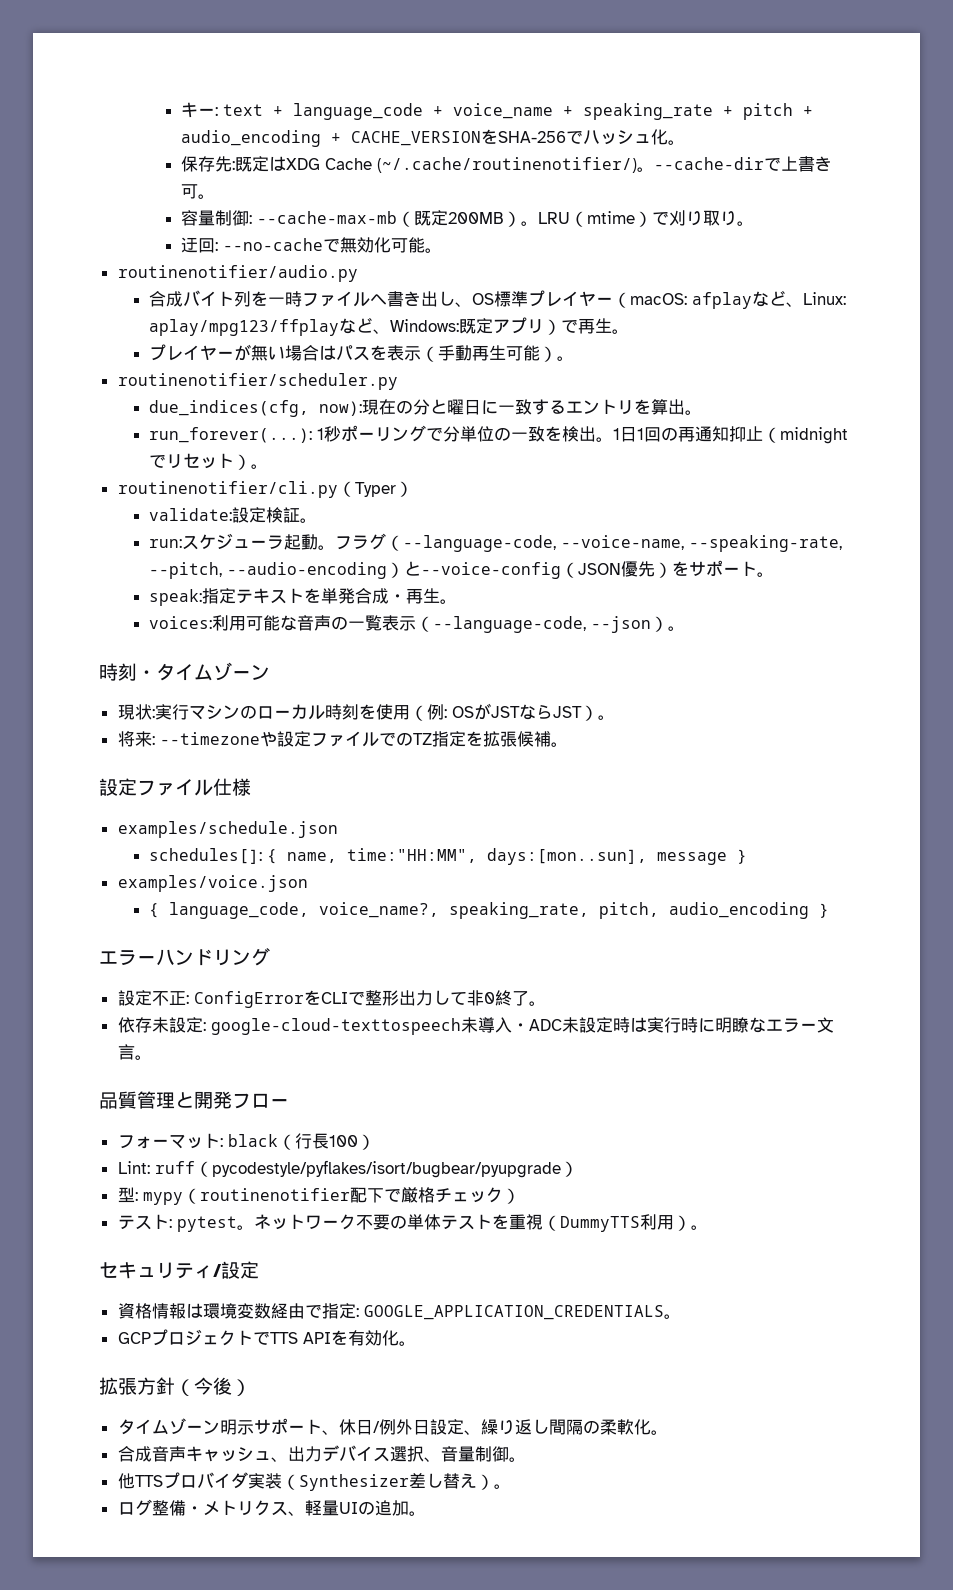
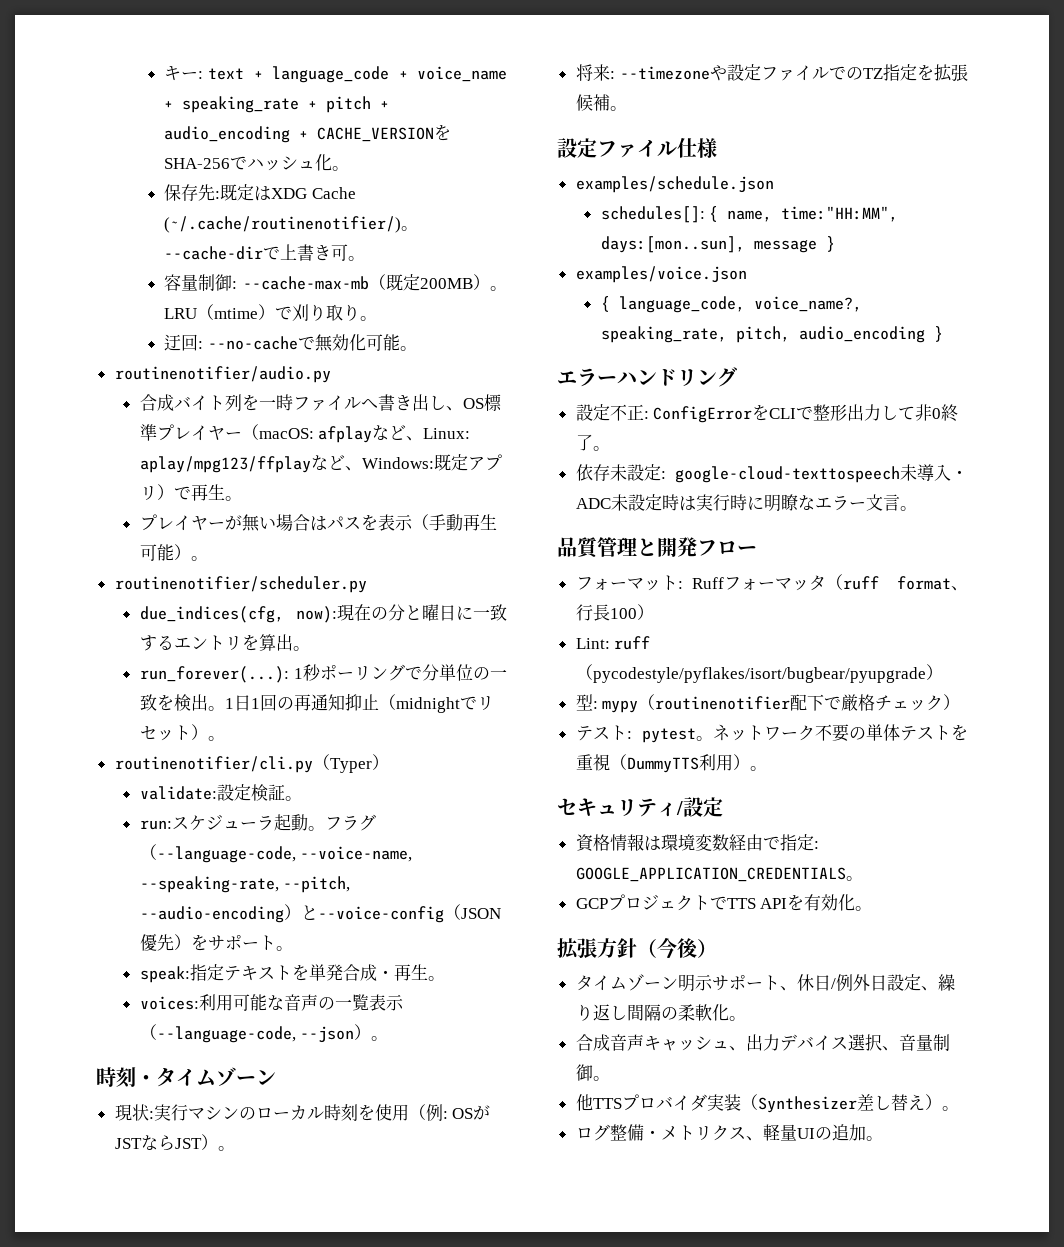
- フォーマット: black（行長100）
+ フォーマット: Ruffフォーマッタ（ruff format、行長100）

